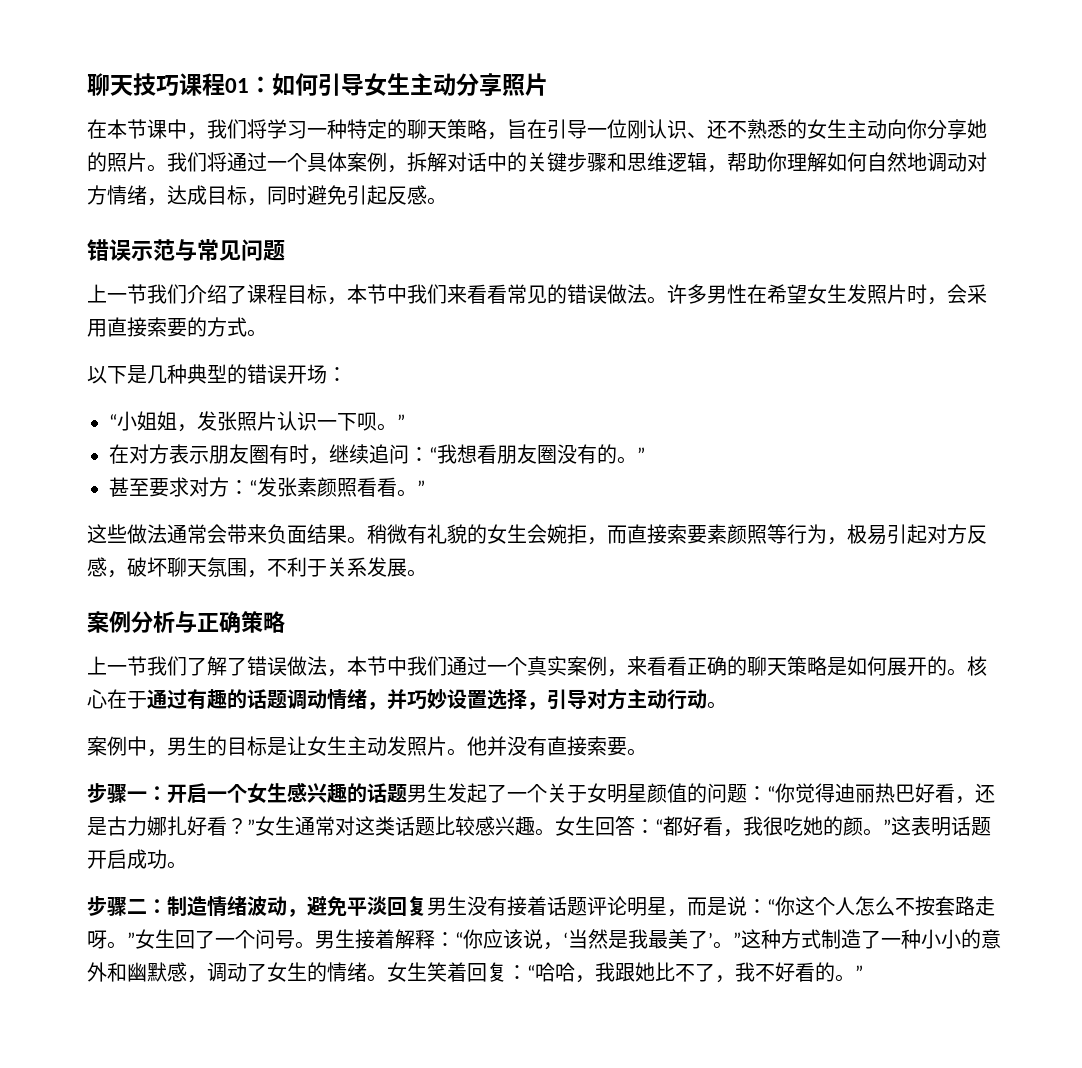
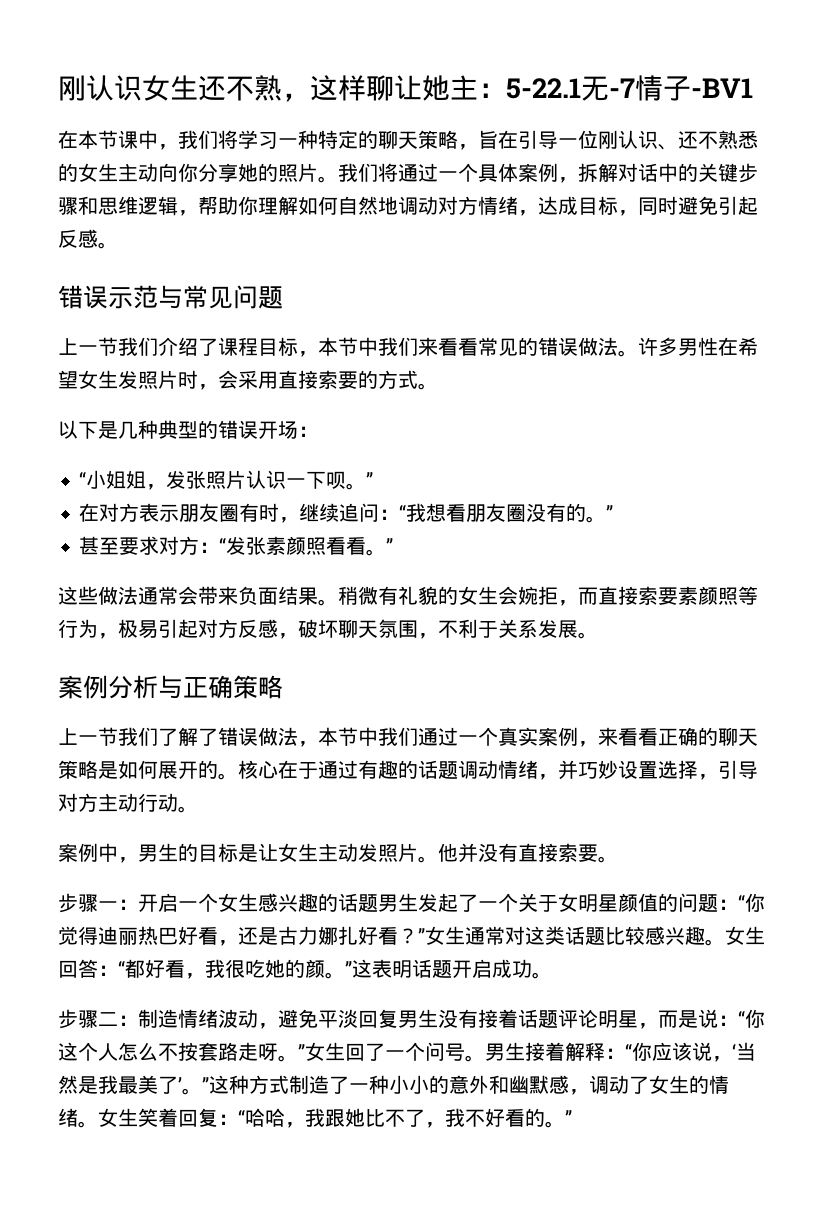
- 聊天技巧课程01：如何引导女生主动分享照片
+ 刚认识女生还不熟，这样聊让她主：5-22.1无-7情子-BV1

